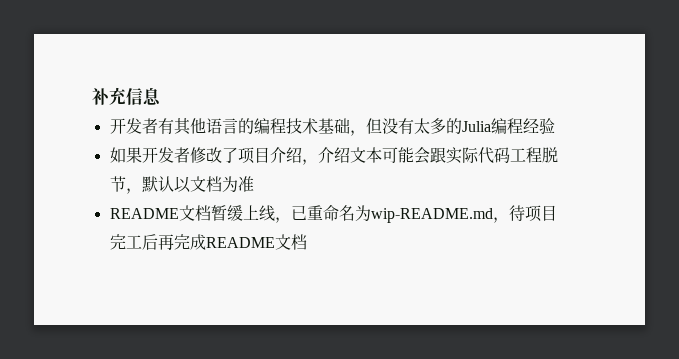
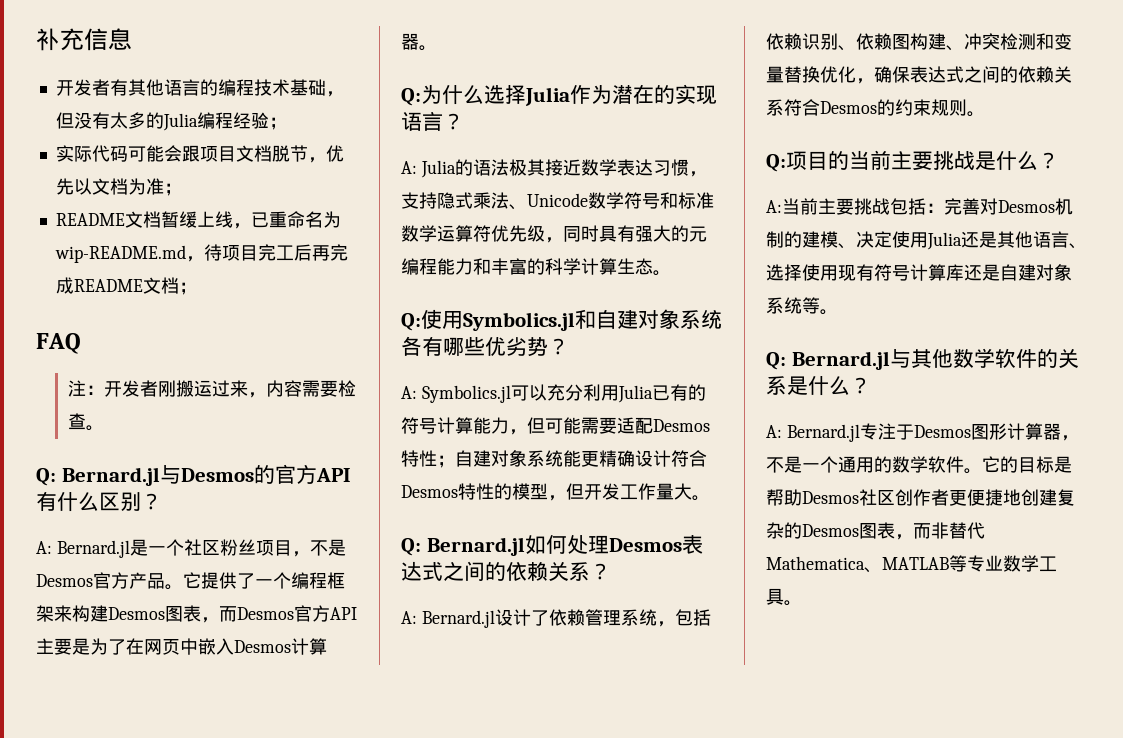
- 开发者有其他语言的编程技术基础，但没有太多的Julia编程经验
- 如果开发者修改了项目介绍，介绍文本可能会跟实际代码工程脱节，默认以文档为准
+ 开发者有其他语言的编程技术基础，但没有太多的Julia编程经验；
+ 实际代码可能会跟项目文档脱节，优先以文档为准；
- README文档暂缓上线，已重命名为wip-README.md，待项目完工后再完成README文档
+ README文档暂缓上线，已重命名为wip-README.md，待项目完工后再完成README文档；
+ FAQ
+ 注：开发者刚搬运过来，内容需要检查。
+ Q: Bernard.jl与Desmos的官方API有什么区别？
+ A: Bernard.jl是一个社区粉丝项目，不是Desmos官方产品。它提供了一个编程框架来构建Desmos图表，而Desmos官方API主要是为了在网页中嵌入Desmos计算器。
+ Q:为什么选择Julia作为潜在的实现语言？
+ A: Julia的语法极其接近数学表达习惯，支持隐式乘法、Unicode数学符号和标准数学运算符优先级，同时具有强大的元编程能力和丰富的科学计算生态。
+ Q:使用Symbolics.jl和自建对象系统各有哪些优劣势？
+ A: Symbolics.jl可以充分利用Julia已有的符号计算能力，但可能需要适配Desmos特性；自建对象系统能更精确设计符合Desmos特性的模型，但开发工作量大。
+ Q: Bernard.jl如何处理Desmos表达式之间的依赖关系？
+ A: Bernard.jl设计了依赖管理系统，包括依赖识别、依赖图构建、冲突检测和变量替换优化，确保表达式之间的依赖关系符合Desmos的约束规则。
+ Q:项目的当前主要挑战是什么？
+ A:当前主要挑战包括：完善对Desmos机制的建模、决定使用Julia还是其他语言、选择使用现有符号计算库还是自建对象系统等。
+ Q: Bernard.jl与其他数学软件的关系是什么？
+ A: Bernard.jl专注于Desmos图形计算器，不是一个通用的数学软件。它的目标是帮助Desmos社区创作者更便捷地创建复杂的Desmos图表，而非替代Mathematica、MATLAB等专业数学工具。

